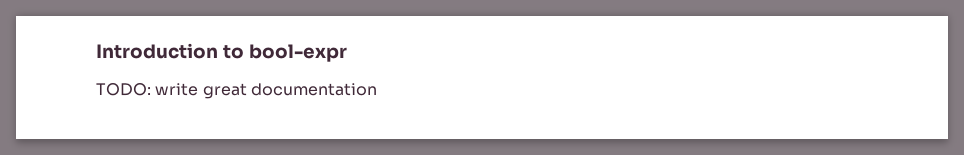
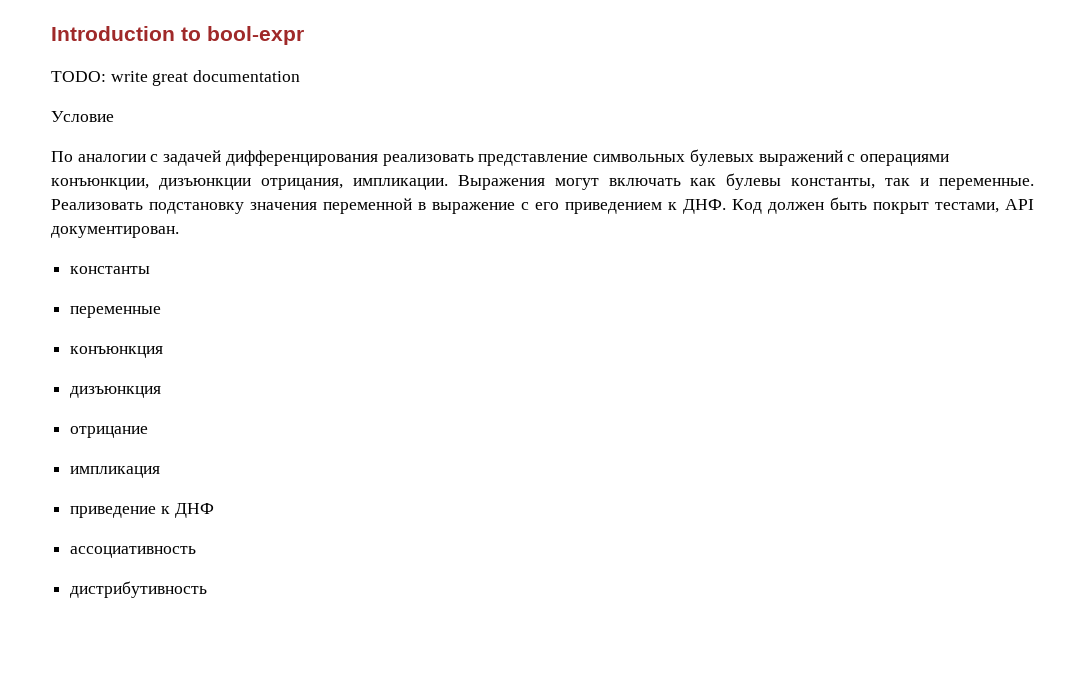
+ Условие
+ По аналогии с задачей дифференцирования реализовать представление символьных булевых выражений с операциями конъюнкции, дизъюнкции отрицания, импликации. Выражения могут включать как булевы константы, так и переменные. Реализовать подстановку значения переменной в выражение с его приведением к ДНФ. Код должен быть покрыт тестами, API документирован.
+ константы
+ переменные
+ конъюнкция
+ дизъюнкция
+ отрицание
+ импликация
+ приведение к ДНФ
+ ассоциативность
+ дистрибутивность

